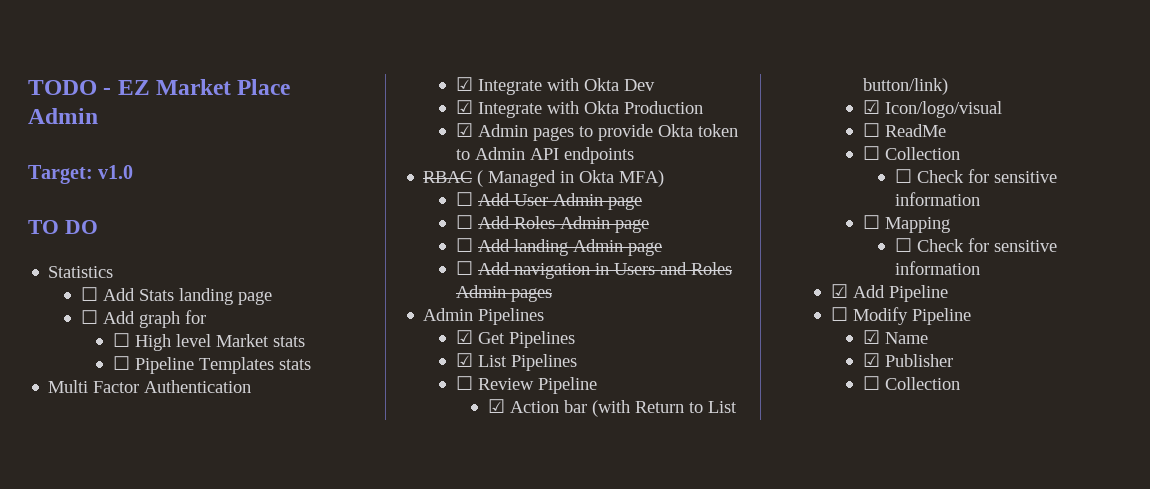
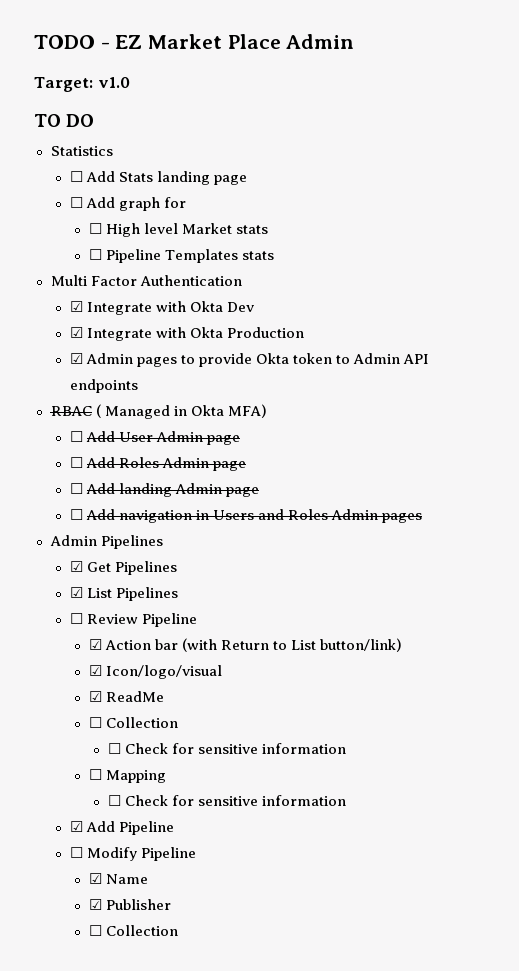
- ☐ ReadMe
+ ☑ ReadMe

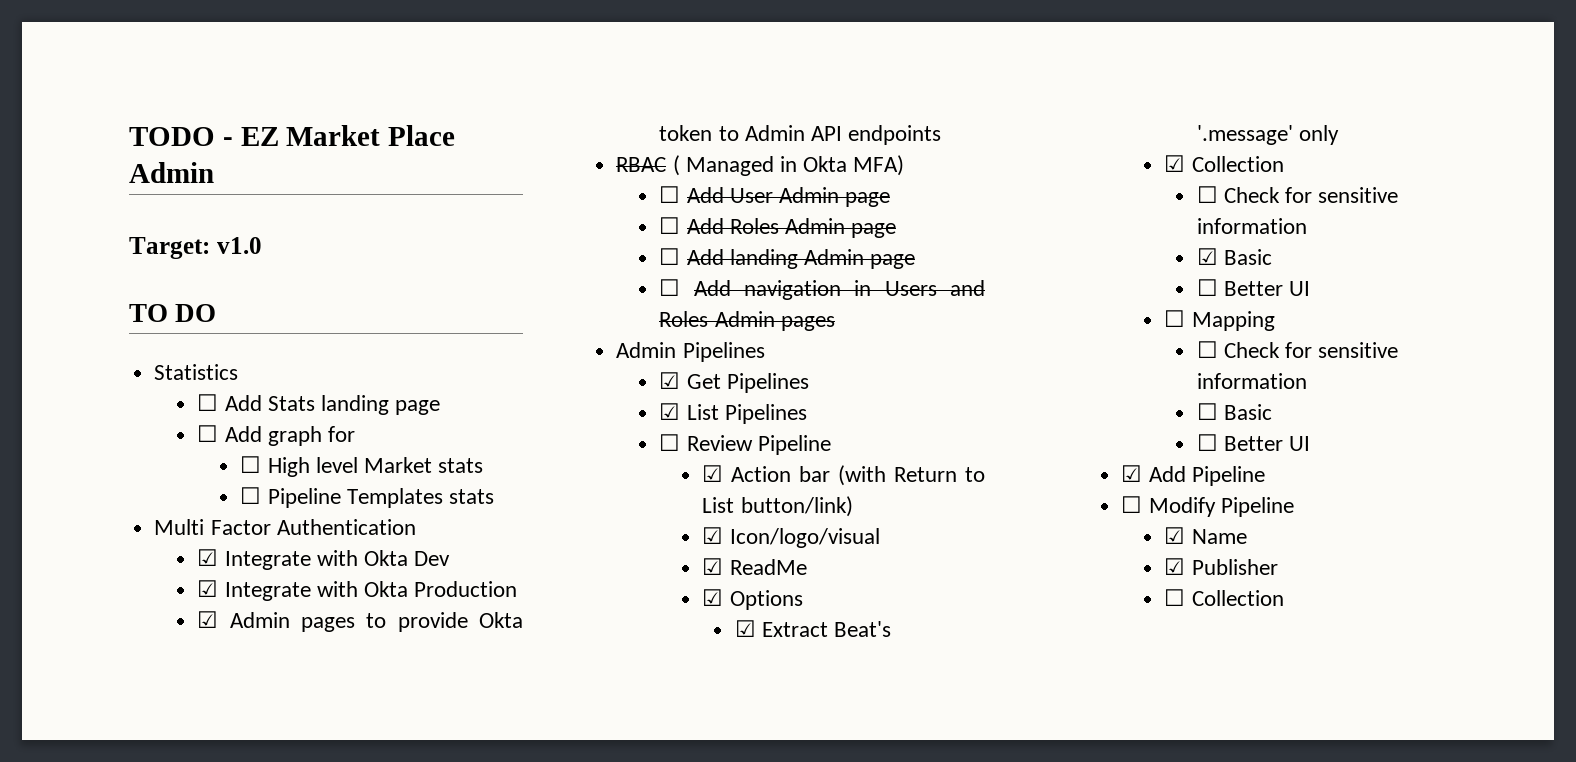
  ☑ ReadMe
- ☐ Collection
+ ☑ Options
+ ☑ Extract Beat's '.message' only
+ ☑ Collection
+ ☑ Basic
+ ☐ Better UI
+ ☐ Basic
+ ☐ Better UI

